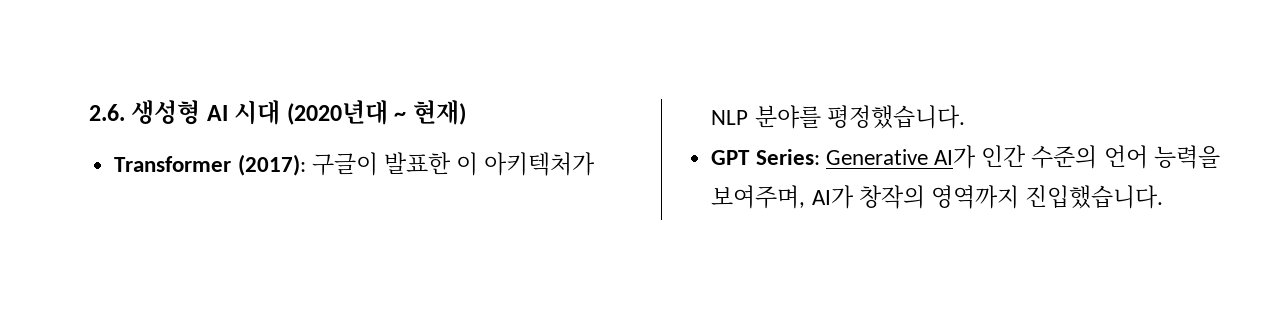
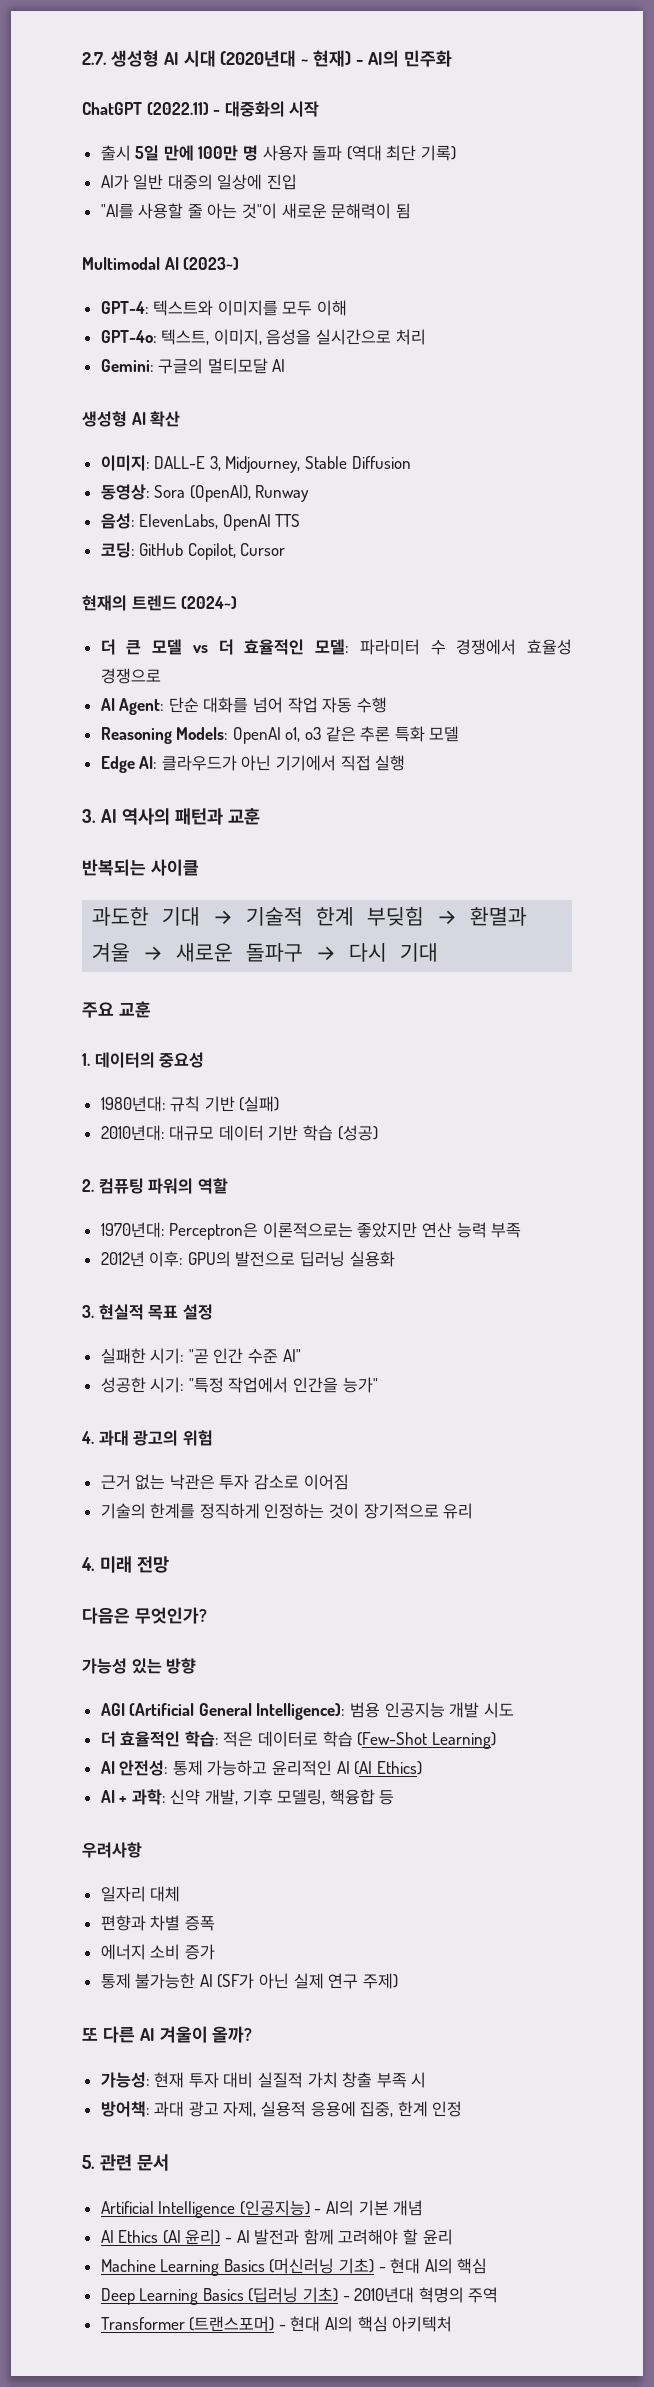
- 2.6. 생성형 AI 시대 (2020년대 ~ 현재)
- Transformer (2017): 구글이 발표한 이 아키텍처가 NLP 분야를 평정했습니다.
- GPT Series: Generative AI가 인간 수준의 언어 능력을 보여주며, AI가 창작의 영역까지 진입했습니다.
+ 2.7. 생성형 AI 시대 (2020년대 ~ 현재) - AI의 민주화
+ ChatGPT (2022.11) - 대중화의 시작
+ 출시 5일 만에 100만 명 사용자 돌파 (역대 최단 기록)
+ AI가 일반 대중의 일상에 진입
+ "AI를 사용할 줄 아는 것"이 새로운 문해력이 됨
+ Multimodal AI (2023~)
+ GPT-4: 텍스트와 이미지를 모두 이해
+ GPT-4o: 텍스트, 이미지, 음성을 실시간으로 처리
+ Gemini: 구글의 멀티모달 AI
+ 생성형 AI 확산
+ 이미지: DALL-E 3, Midjourney, Stable Diffusion
+ 동영상: Sora (OpenAI), Runway
+ 음성: ElevenLabs, OpenAI TTS
+ 코딩: GitHub Copilot, Cursor
+ 현재의 트렌드 (2024~)
+ 더 큰 모델 vs 더 효율적인 모델: 파라미터 수 경쟁에서 효율성 경쟁으로
+ AI Agent: 단순 대화를 넘어 작업 자동 수행
+ Reasoning Models: OpenAI o1, o3 같은 추론 특화 모델
+ Edge AI: 클라우드가 아닌 기기에서 직접 실행
+ 3. AI 역사의 패턴과 교훈
+ 반복되는 사이클
+ 과도한 기대 → 기술적 한계 부딪힘 → 환멸과 겨울 → 새로운 돌파구 → 다시 기대
+ 주요 교훈
+ 1. 데이터의 중요성
+ 1980년대: 규칙 기반 (실패)
+ 2010년대: 대규모 데이터 기반 학습 (성공)
+ 2. 컴퓨팅 파워의 역할
+ 1970년대: Perceptron은 이론적으로는 좋았지만 연산 능력 부족
+ 2012년 이후: GPU의 발전으로 딥러닝 실용화
+ 3. 현실적 목표 설정
+ 실패한 시기: "곧 인간 수준 AI"
+ 성공한 시기: "특정 작업에서 인간을 능가"
+ 4. 과대 광고의 위험
+ 근거 없는 낙관은 투자 감소로 이어짐
+ 기술의 한계를 정직하게 인정하는 것이 장기적으로 유리
+ 4. 미래 전망
+ 다음은 무엇인가?
+ 가능성 있는 방향
+ AGI (Artificial General Intelligence): 범용 인공지능 개발 시도
+ 더 효율적인 학습: 적은 데이터로 학습 (Few-Shot Learning)
+ AI 안전성: 통제 가능하고 윤리적인 AI (AI Ethics)
+ AI + 과학: 신약 개발, 기후 모델링, 핵융합 등
+ 우려사항
+ 일자리 대체
+ 편향과 차별 증폭
+ 에너지 소비 증가
+ 통제 불가능한 AI (SF가 아닌 실제 연구 주제)
+ 또 다른 AI 겨울이 올까?
+ 가능성: 현재 투자 대비 실질적 가치 창출 부족 시
+ 방어책: 과대 광고 자제, 실용적 응용에 집중, 한계 인정
+ 5. 관련 문서
+ Artificial Intelligence (인공지능) - AI의 기본 개념
+ AI Ethics (AI 윤리) - AI 발전과 함께 고려해야 할 윤리
+ Machine Learning Basics (머신러닝 기초) - 현대 AI의 핵심
+ Deep Learning Basics (딥러닝 기초) - 2010년대 혁명의 주역
+ Transformer (트랜스포머) - 현대 AI의 핵심 아키텍처

